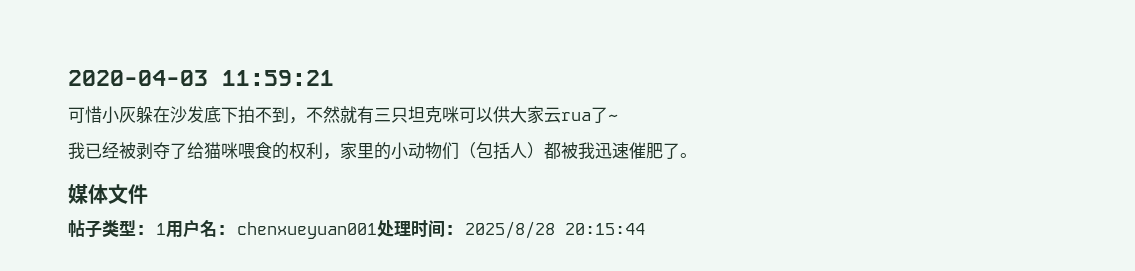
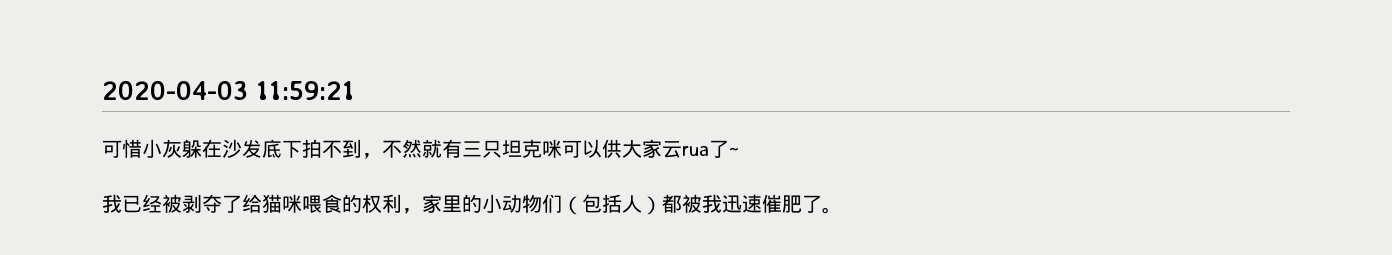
- 媒体文件
- 帖子类型: 1用户名: chenxueyuan001处理时间: 2025/8/28 20:15:44

